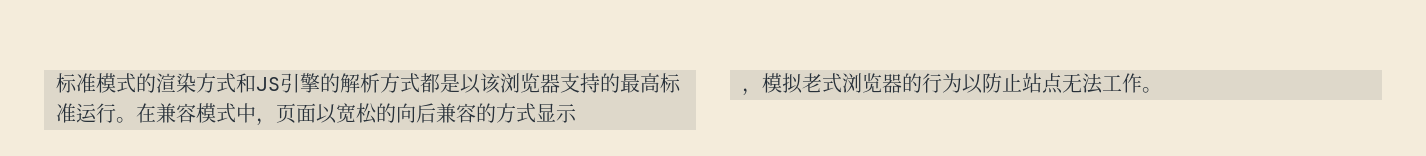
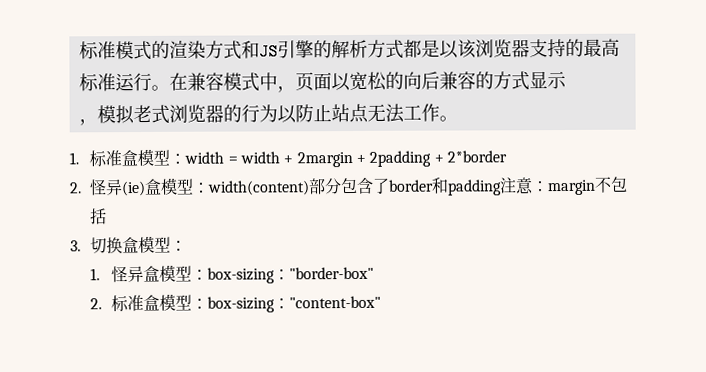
+ 1.标准盒模型：width = width + 2margin + 2padding + 2*border
+ 2.怪异(ie)盒模型：width(content)部分包含了border和padding注意：margin不包括
+ 3.切换盒模型：
+ 1.怪异盒模型：box-sizing："border-box"
+ 2.标准盒模型：box-sizing："content-box"

